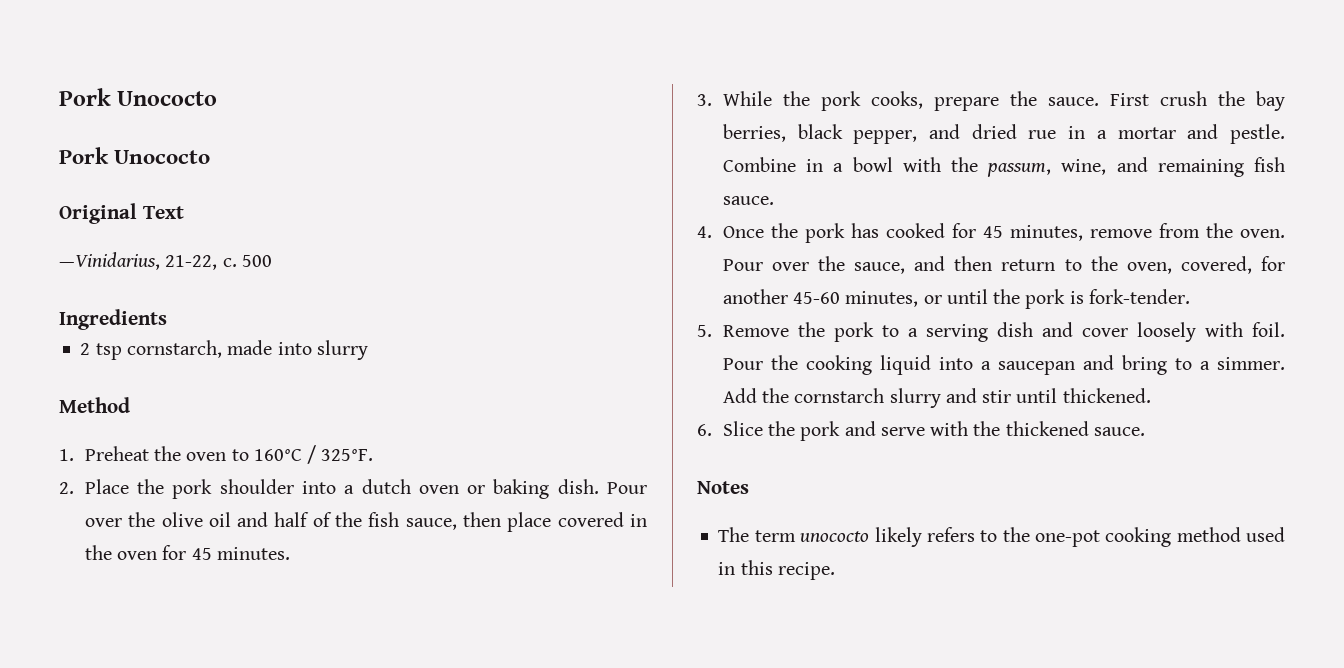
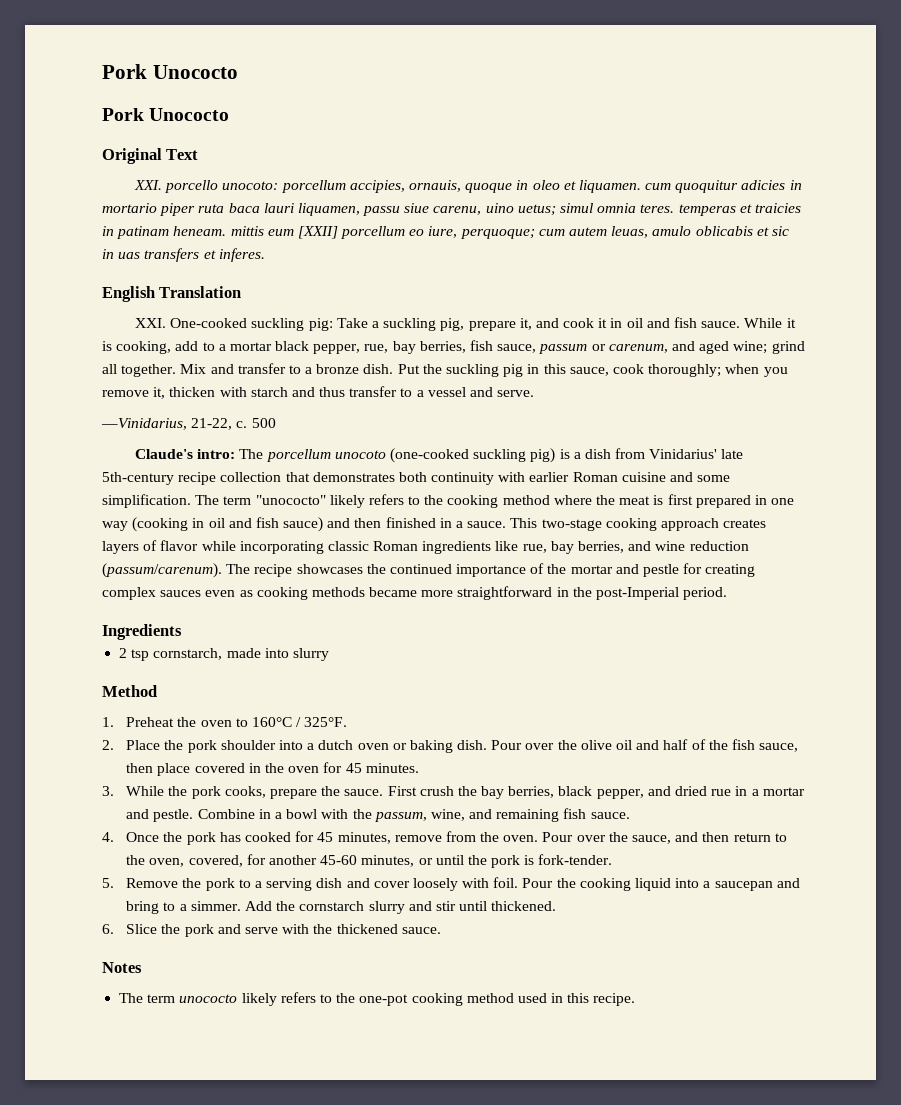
+ XXI. porcello unocoto: porcellum accipies, ornauis, quoque in oleo et liquamen. cum quoquitur adicies in mortario piper ruta baca lauri liquamen, passu siue carenu, uino uetus; simul omnia teres. temperas et traicies in patinam heneam. mittis eum [XXII] porcellum eo iure, perquoque; cum autem leuas, amulo oblicabis et sic in uas transfers et inferes.
+ English Translation
+ XXI. One-cooked suckling pig: Take a suckling pig, prepare it, and cook it in oil and fish sauce. While it is cooking, add to a mortar black pepper, rue, bay berries, fish sauce, passum or carenum, and aged wine; grind all together. Mix and transfer to a bronze dish. Put the suckling pig in this sauce, cook thoroughly; when you remove it, thicken with starch and thus transfer to a vessel and serve.
  —Vinidarius, 21-22, c. 500
+ Claude's intro: The porcellum unocoto (one-cooked suckling pig) is a dish from Vinidarius' late 5th-century recipe collection that demonstrates both continuity with earlier Roman cuisine and some simplification. The term "unococto" likely refers to the cooking method where the meat is first prepared in one way (cooking in oil and fish sauce) and then finished in a sauce. This two-stage cooking approach creates layers of flavor while incorporating classic Roman ingredients like rue, bay berries, and wine reduction (passum/carenum). The recipe showcases the continued importance of the mortar and pestle for creating complex sauces even as cooking methods became more straightforward in the post-Imperial period.

